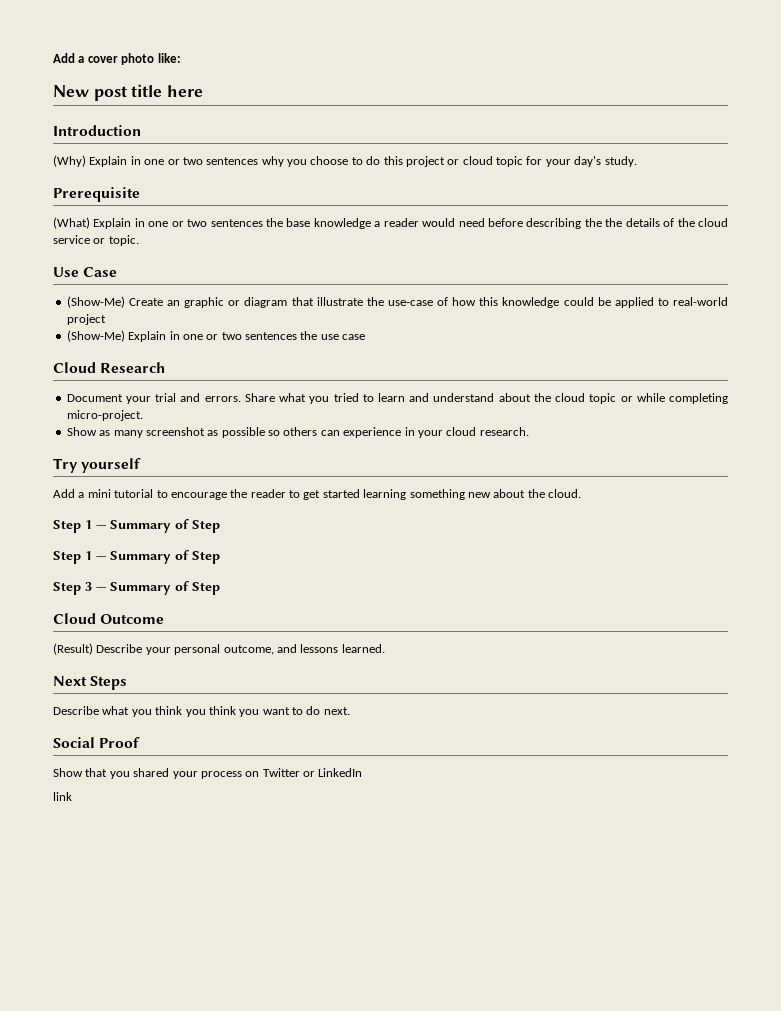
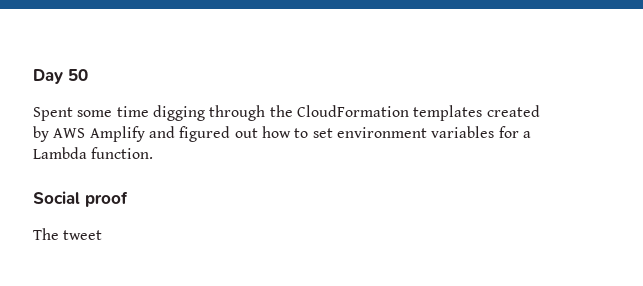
- Add a cover photo like:
- New post title here
- Introduction
- (Why) Explain in one or two sentences why you choose to do this project or cloud topic for your day's study.
- Prerequisite
- (What) Explain in one or two sentences the base knowledge a reader would need before describing the the details of the cloud service or topic.
- Use Case
- (Show-Me) Create an graphic or diagram that illustrate the use-case of how this knowledge could be applied to real-world project
- (Show-Me) Explain in one or two sentences the use case
- Cloud Research
- Document your trial and errors. Share what you tried to learn and understand about the cloud topic or while completing micro-project.
- Show as many screenshot as possible so others can experience in your cloud research.
- Try yourself
- Add a mini tutorial to encourage the reader to get started learning something new about the cloud.
- Step 1 — Summary of Step
- Step 1 — Summary of Step
- Step 3 — Summary of Step
- Cloud Outcome
- (Result) Describe your personal outcome, and lessons learned.
- Next Steps
- Describe what you think you think you want to do next.
- Social Proof
- Show that you shared your process on Twitter or LinkedIn
- link
+ Day 50
+ Spent some time digging through the CloudFormation templates created by AWS Amplify and figured out how to set environment variables for a Lambda function.
+ Social proof
+ The tweet

